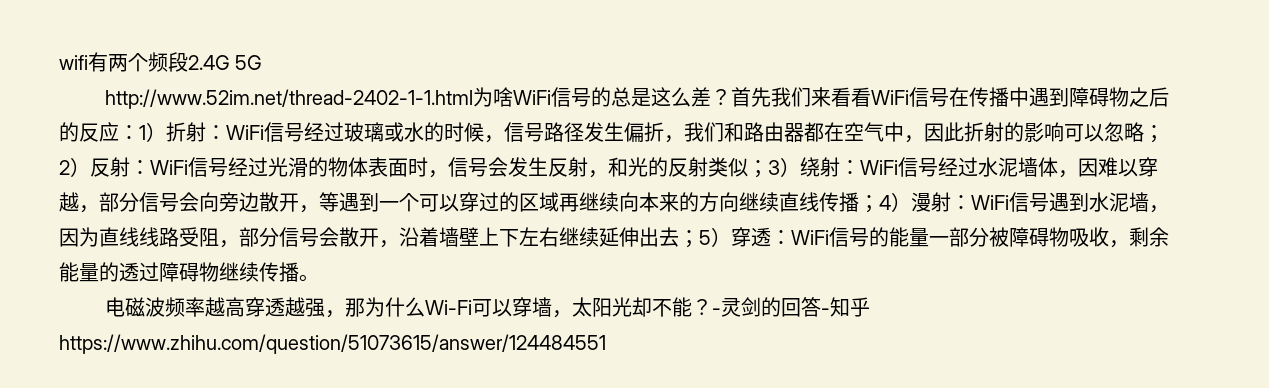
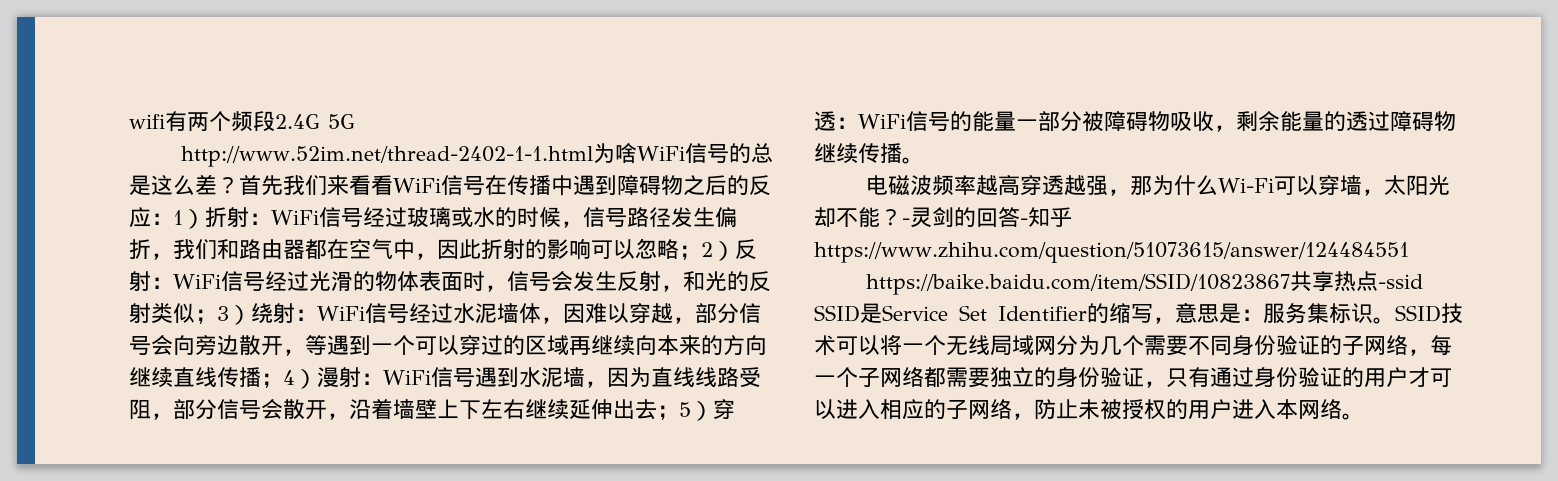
+ https://baike.baidu.com/item/SSID/10823867共享热点-ssid SSID是Service Set Identifier的缩写，意思是：服务集标识。SSID技术可以将一个无线局域网分为几个需要不同身份验证的子网络，每一个子网络都需要独立的身份验证，只有通过身份验证的用户才可以进入相应的子网络，防止未被授权的用户进入本网络。

